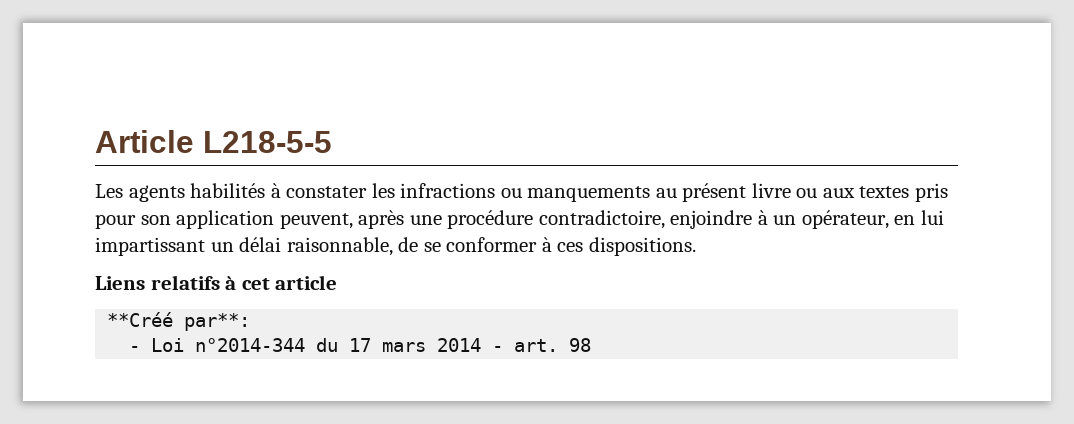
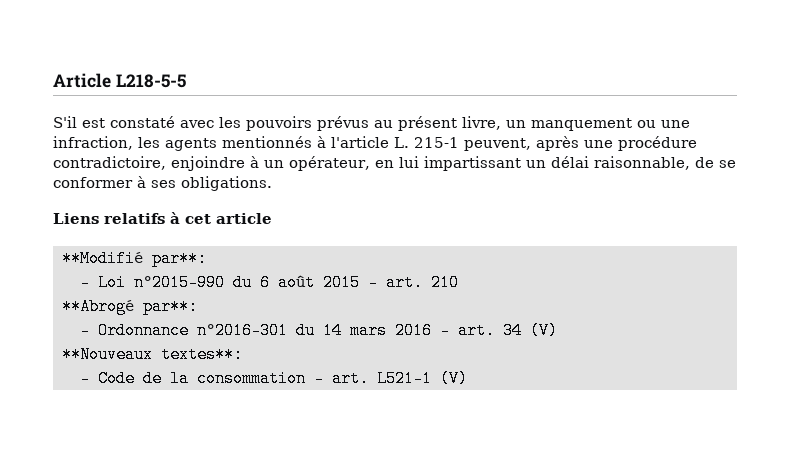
- Les agents habilités à constater les infractions ou manquements au présent livre ou aux textes pris pour son application peuvent, après une procédure contradictoire, enjoindre à un opérateur, en lui impartissant un délai raisonnable, de se conformer à ces dispositions.
+ S'il est constaté avec les pouvoirs prévus au présent livre, un manquement ou une infraction, les agents mentionnés à l'article L. 215-1 peuvent, après une procédure contradictoire, enjoindre à un opérateur, en lui impartissant un délai raisonnable, de se conformer à ses obligations.
- **Créé par**:
+ **Modifié par**:
- - Loi n°2014-344 du 17 mars 2014 - art. 98
+ - Loi n°2015-990 du 6 août 2015 - art. 210
+ **Abrogé par**:
+ - Ordonnance n°2016-301 du 14 mars 2016 - art. 34 (V)
+ **Nouveaux textes**:
+ - Code de la consommation - art. L521-1 (V)

